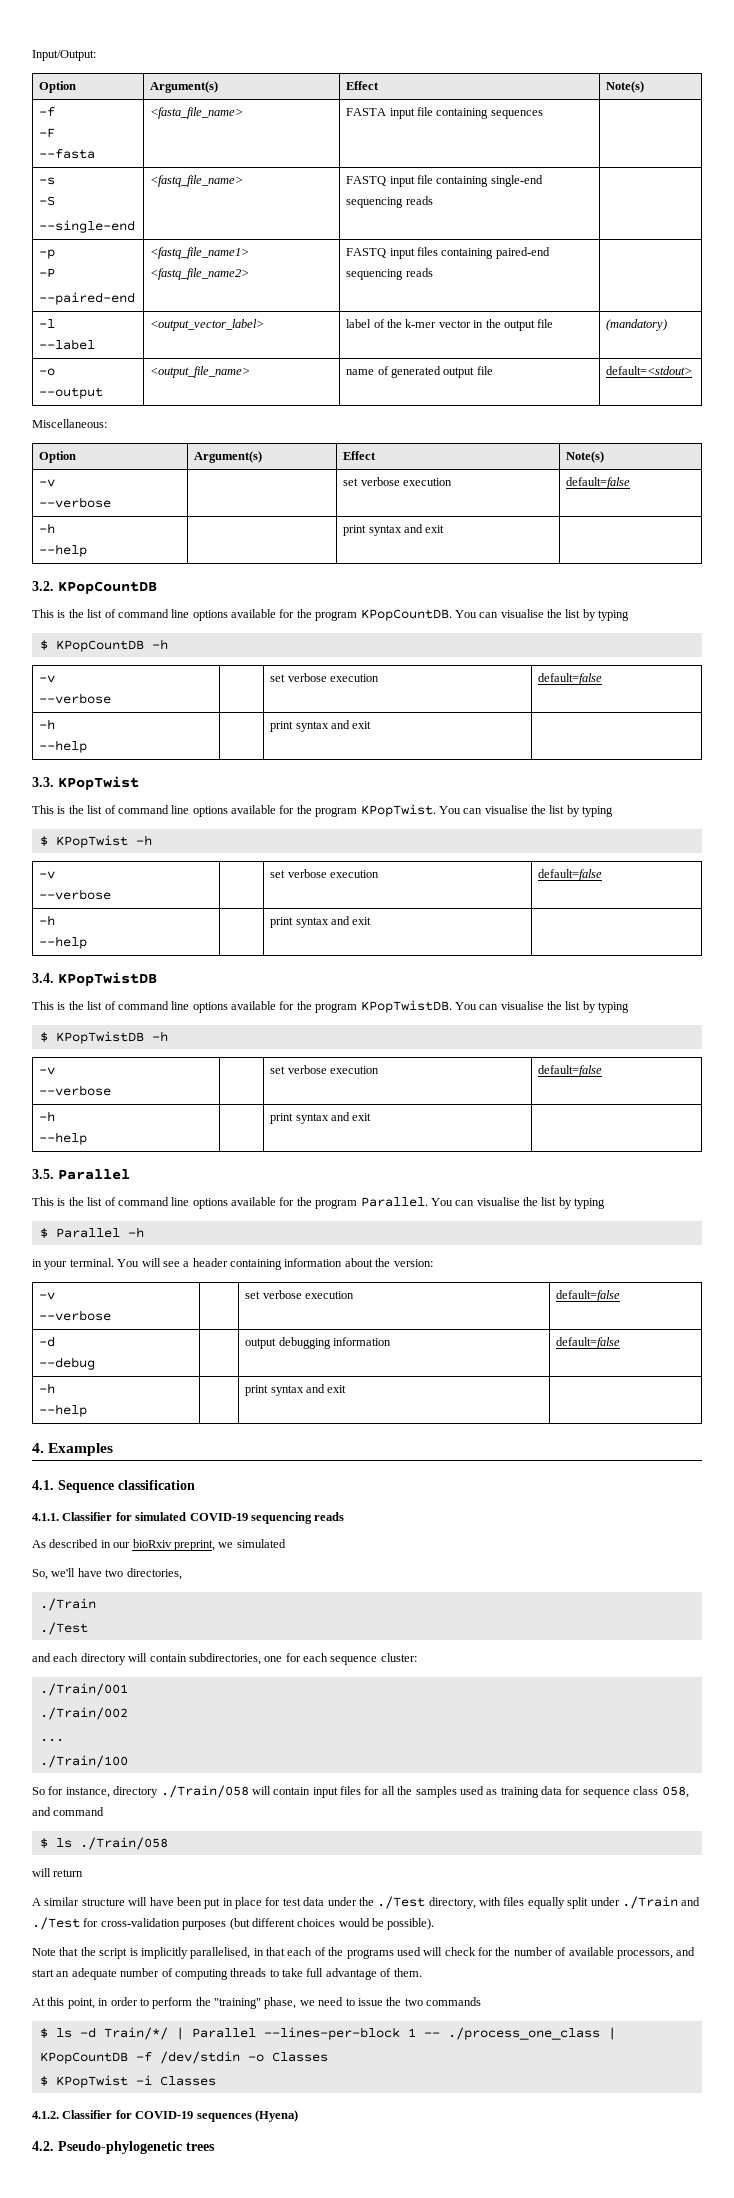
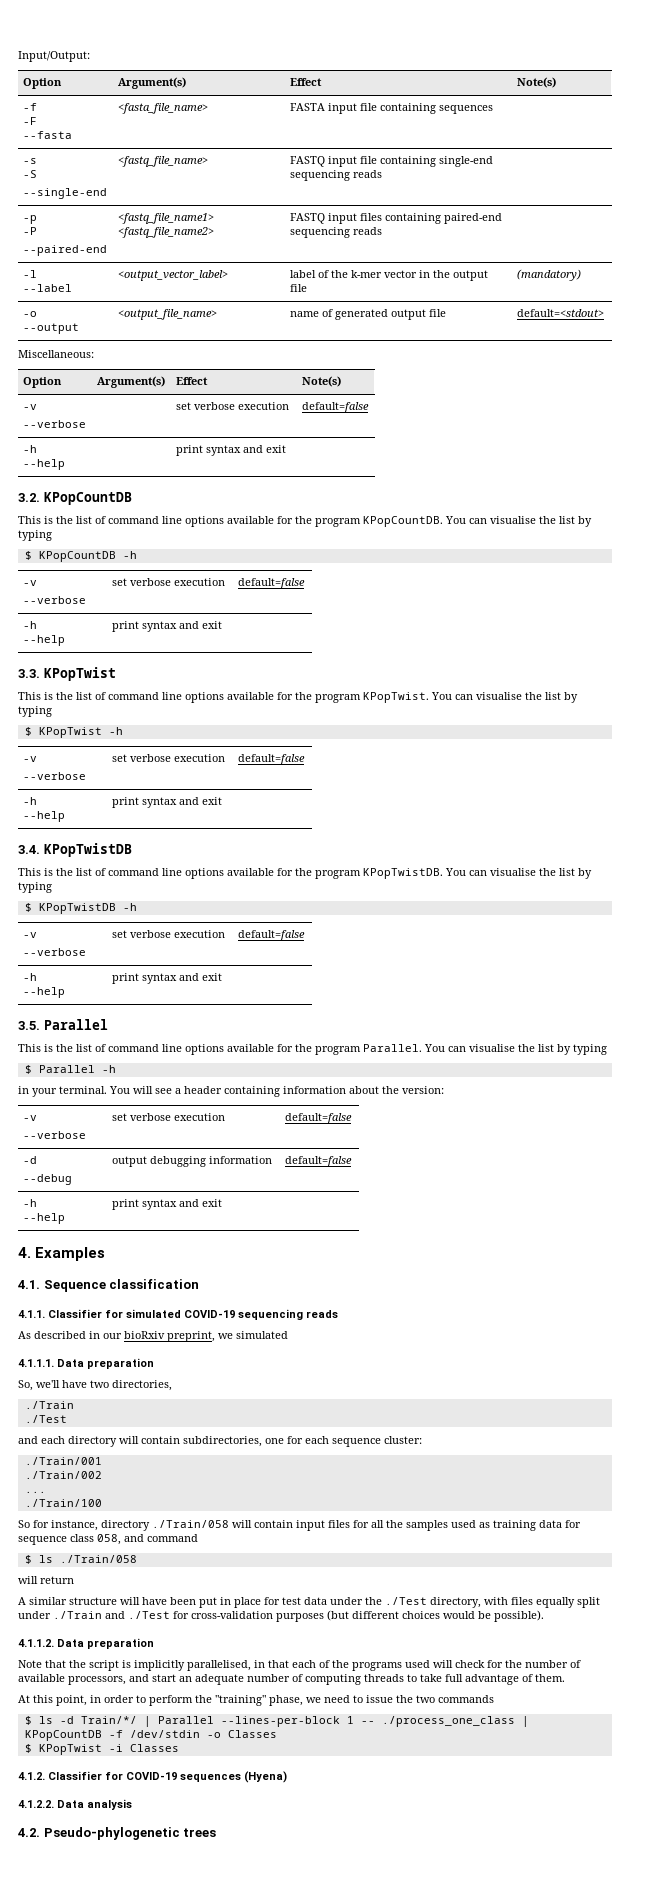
+ 4.1.1.1. Data preparation
+ 4.1.1.2. Data preparation
+ 4.1.2.2. Data analysis

